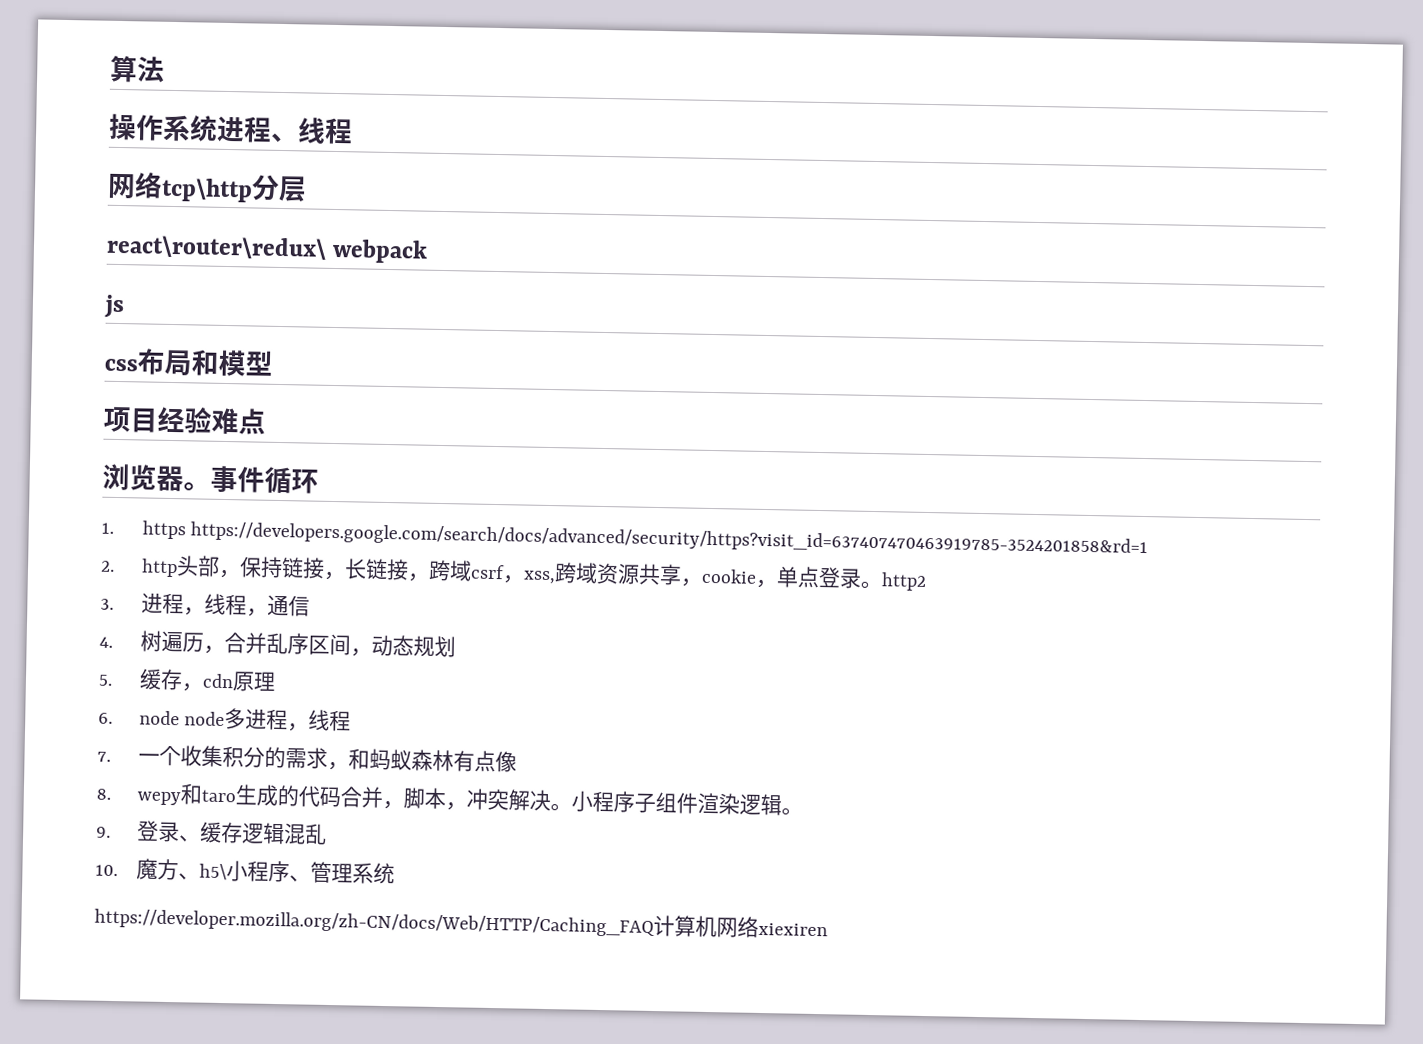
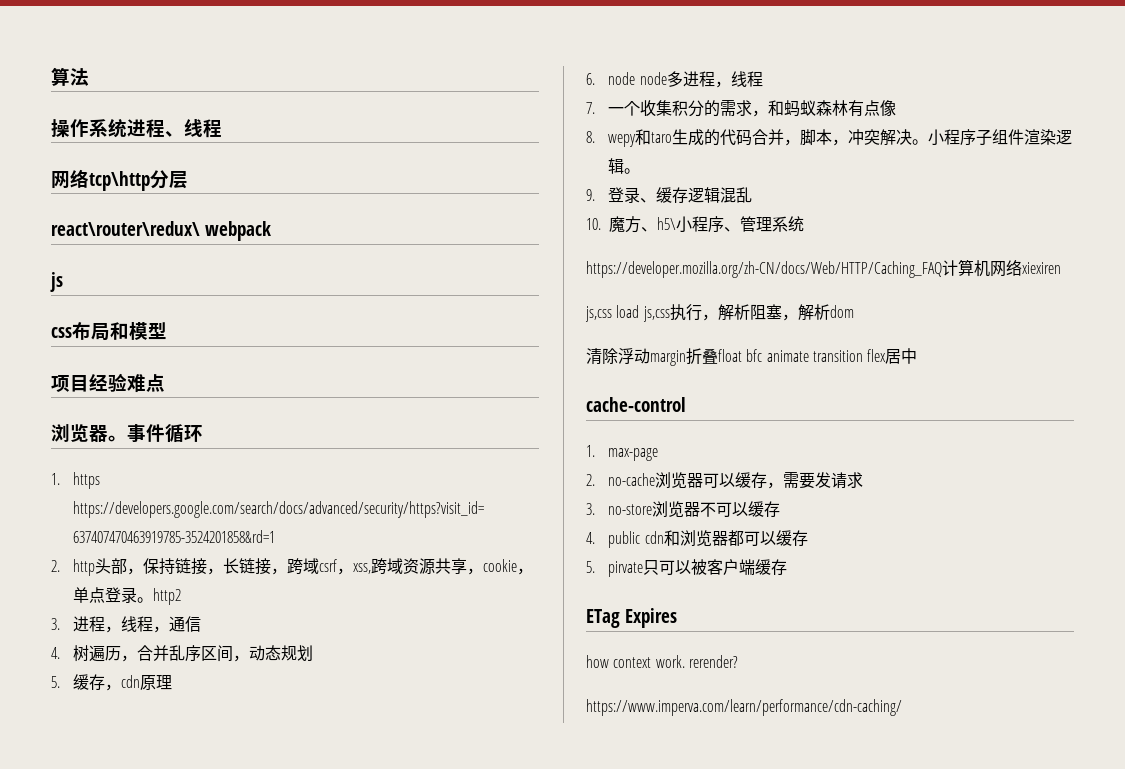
+ js,css load js,css执行，解析阻塞，解析dom
+ 清除浮动margin折叠float bfc animate transition flex居中
+ cache-control
+ 1. max-page
+ 2. no-cache浏览器可以缓存，需要发请求
+ 3. no-store浏览器不可以缓存
+ 4. public cdn和浏览器都可以缓存
+ 5. pirvate只可以被客户端缓存
+ ETag Expires
+ how context work. rerender?
+ https://www.imperva.com/learn/performance/cdn-caching/

